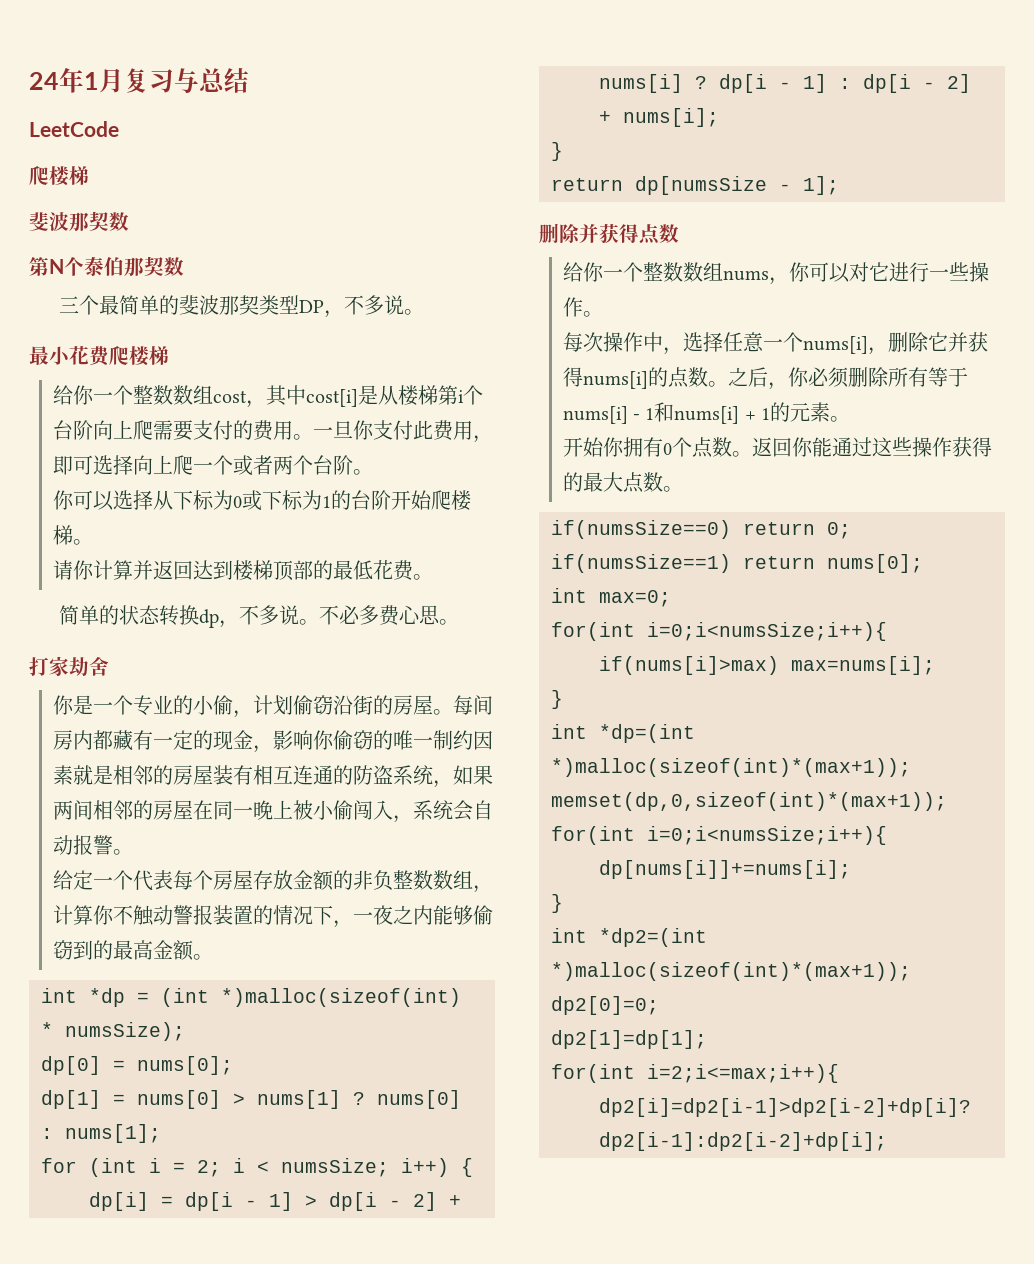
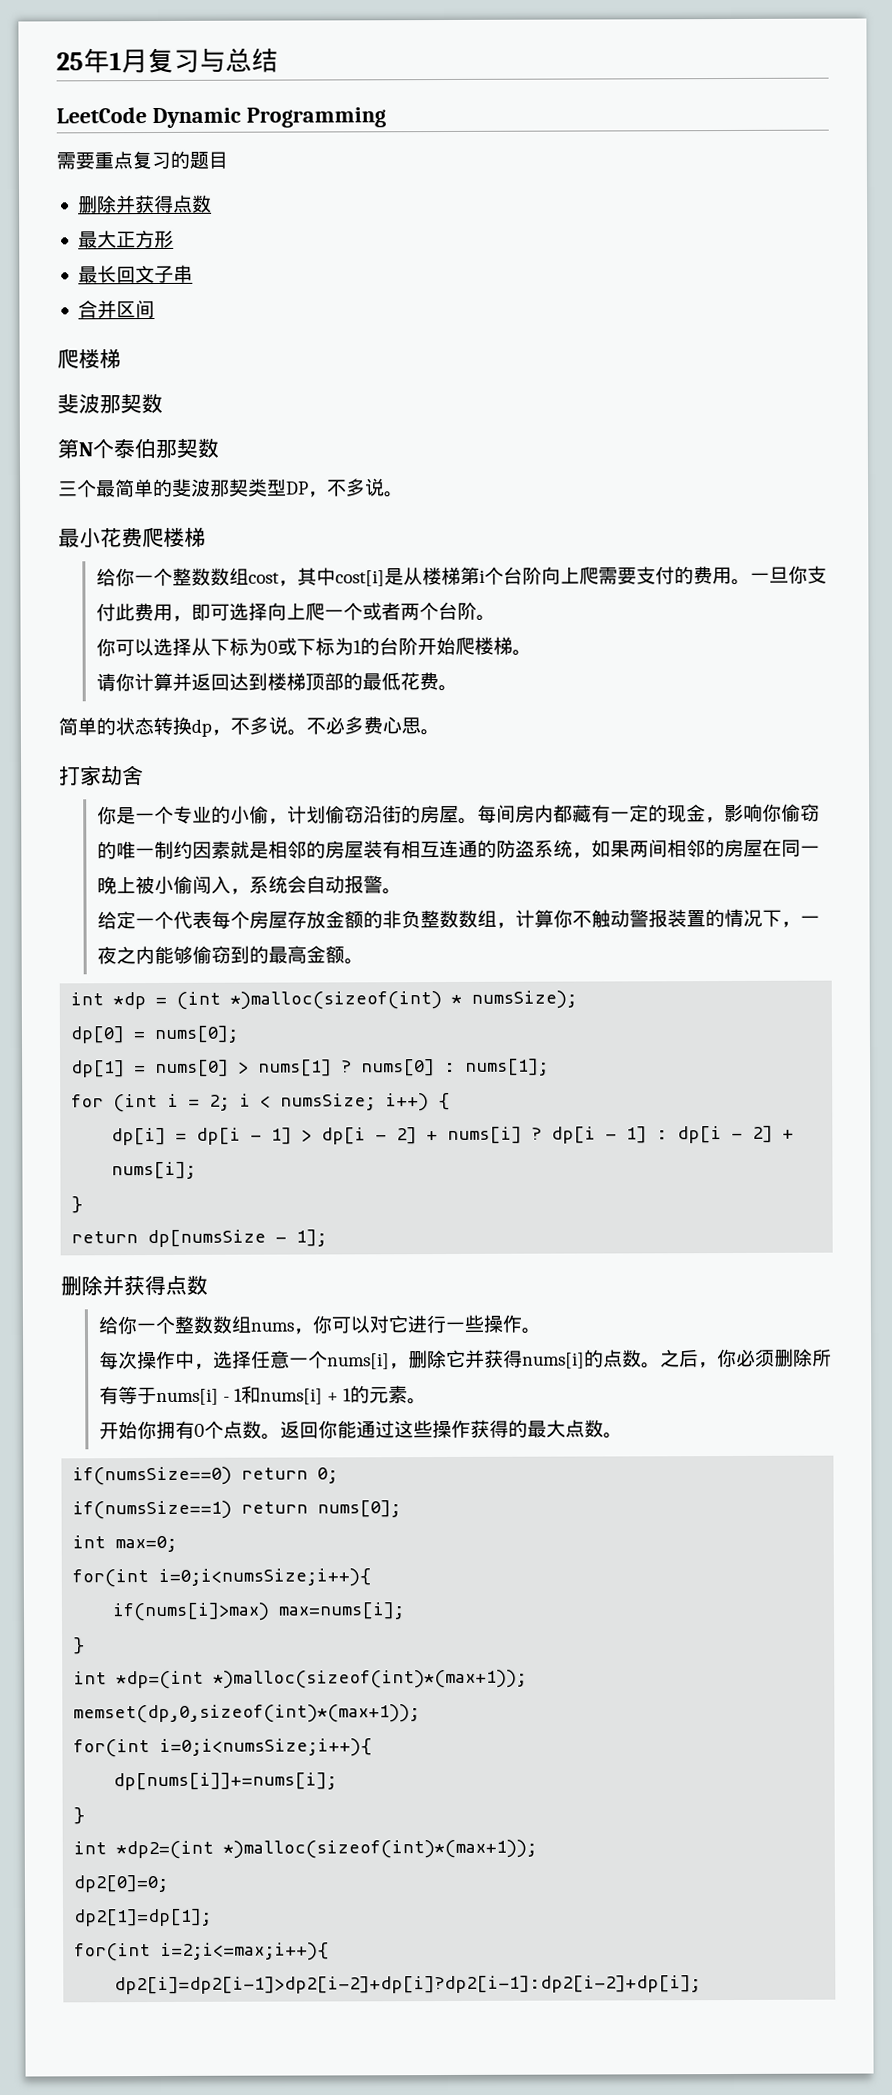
- 24年1月复习与总结
+ 25年1月复习与总结
- LeetCode
+ LeetCode Dynamic Programming
+ 需要重点复习的题目
+ 删除并获得点数
+ 最大正方形
+ 最长回文子串
+ 合并区间

